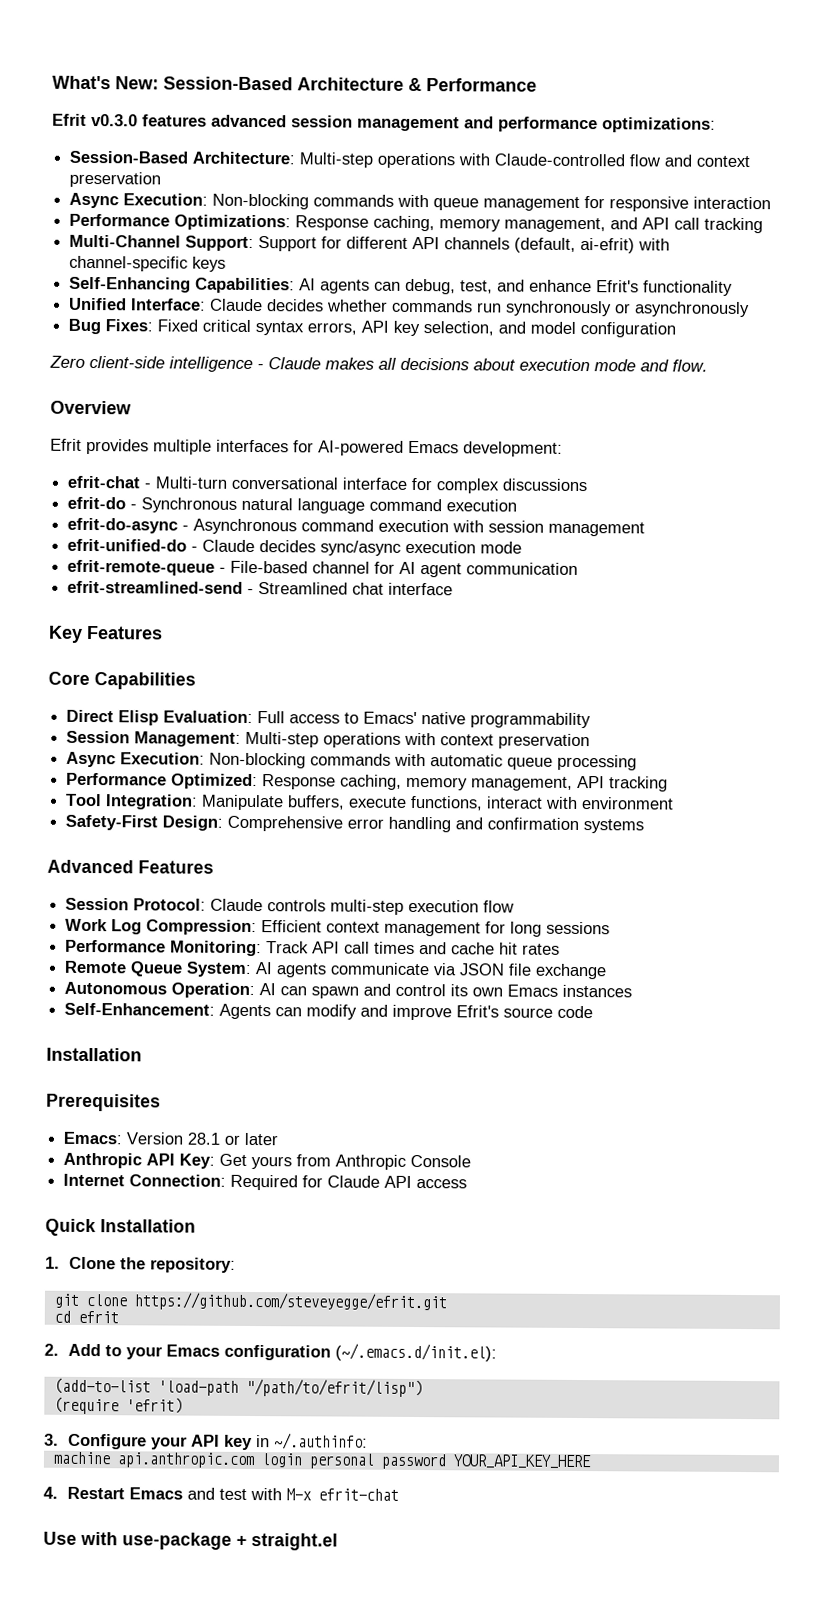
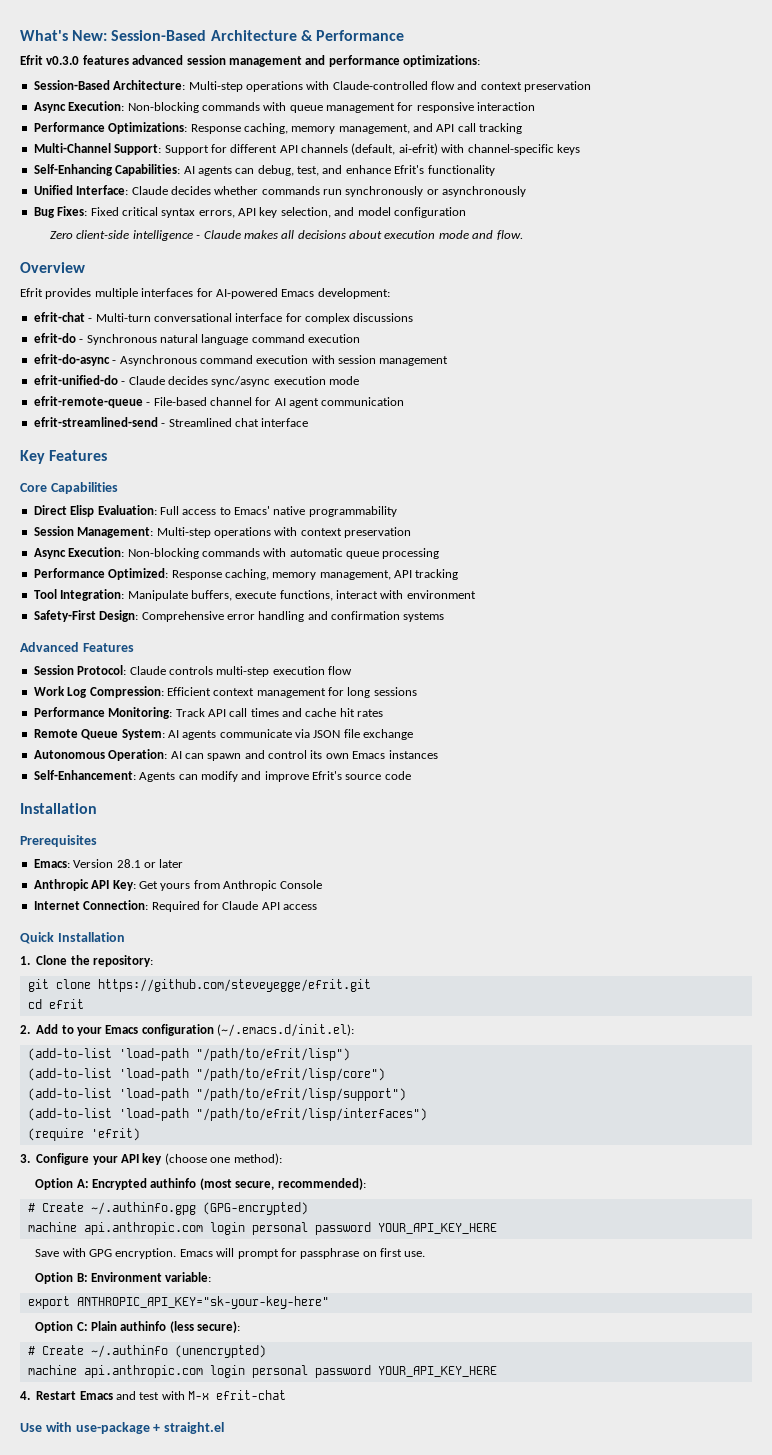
+ (add-to-list 'load-path "/path/to/efrit/lisp/core")
+ (add-to-list 'load-path "/path/to/efrit/lisp/support")
+ (add-to-list 'load-path "/path/to/efrit/lisp/interfaces")
- 3. Configure your API key in ~/.authinfo:
+ 3. Configure your API key (choose one method):
+ Option A: Encrypted authinfo (most secure, recommended):
+ # Create ~/.authinfo.gpg (GPG-encrypted)
+ machine api.anthropic.com login personal password YOUR_API_KEY_HERE
+ Save with GPG encryption. Emacs will prompt for passphrase on first use.
+ Option B: Environment variable:
+ export ANTHROPIC_API_KEY="sk-your-key-here"
+ Option C: Plain authinfo (less secure):
+ # Create ~/.authinfo (unencrypted)

